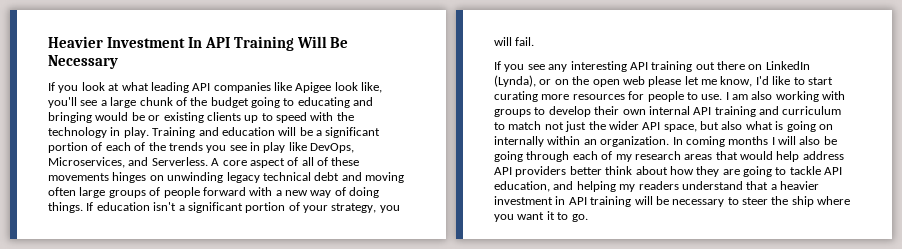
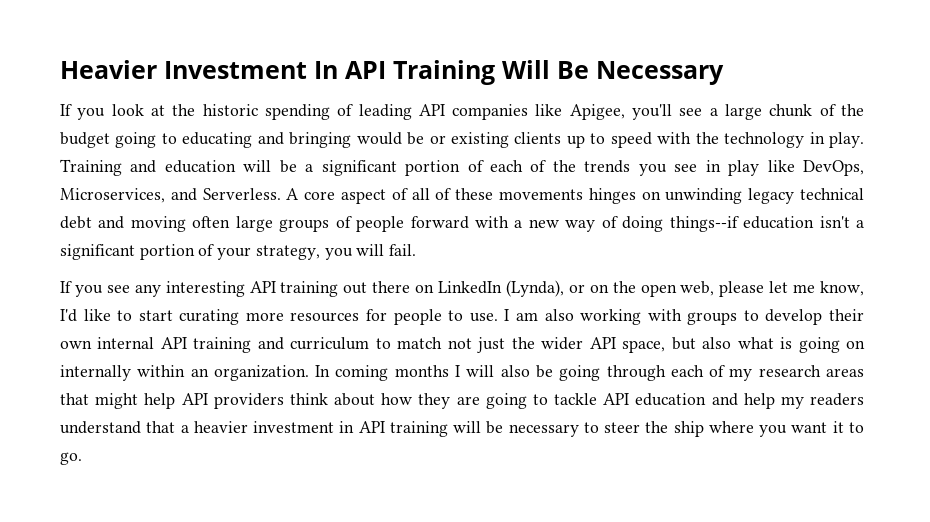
- If you look at what leading API companies like Apigee look like, you'll see a large chunk of the budget going to educating and bringing would be or existing clients up to speed with the technology in play.
+ If you look at the historic spending of leading API companies like Apigee, you'll see a large chunk of the budget going to educating and bringing would be or existing clients up to speed with the technology in play.
- A core aspect of all of these movements hinges on unwinding legacy technical debt and moving often large groups of people forward with a new way of doing things. If education isn't a significant portion of your strategy, you will fail.
+ A core aspect of all of these movements hinges on unwinding legacy technical debt and moving often large groups of people forward with a new way of doing things--if education isn't a significant portion of your strategy, you will fail.
- If you see any interesting API training out there on LinkedIn (Lynda), or on the open web please let me know, I'd like to start curating more resources for people to use.
+ If you see any interesting API training out there on LinkedIn (Lynda), or on the open web, please let me know, I'd like to start curating more resources for people to use.
- In coming months I will also be going through each of my research areas that would help address API providers better think about how they are going to tackle API education, and helping my readers understand that a heavier investment in API training will be necessary to steer the ship where you want it to go.
+ In coming months I will also be going through each of my research areas that might help API providers think about how they are going to tackle API education and help my readers understand that a heavier investment in API training will be necessary to steer the ship where you want it to go.

